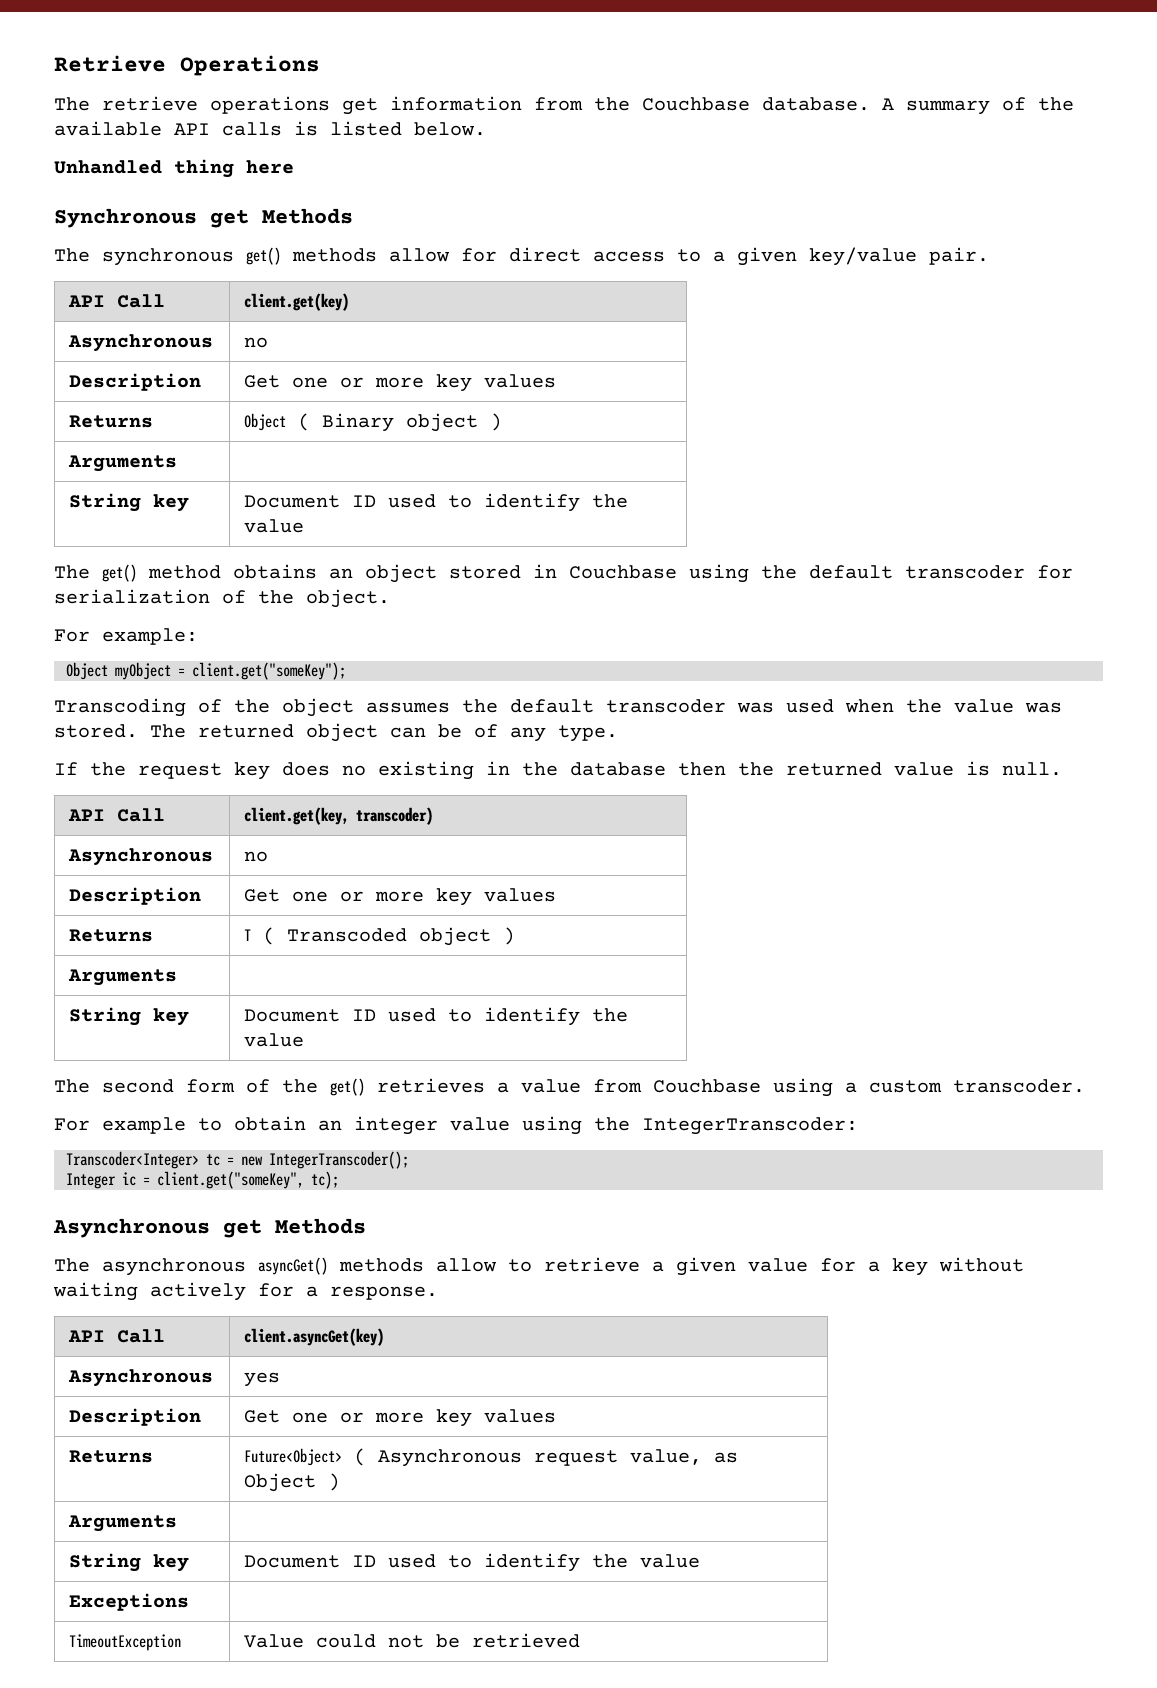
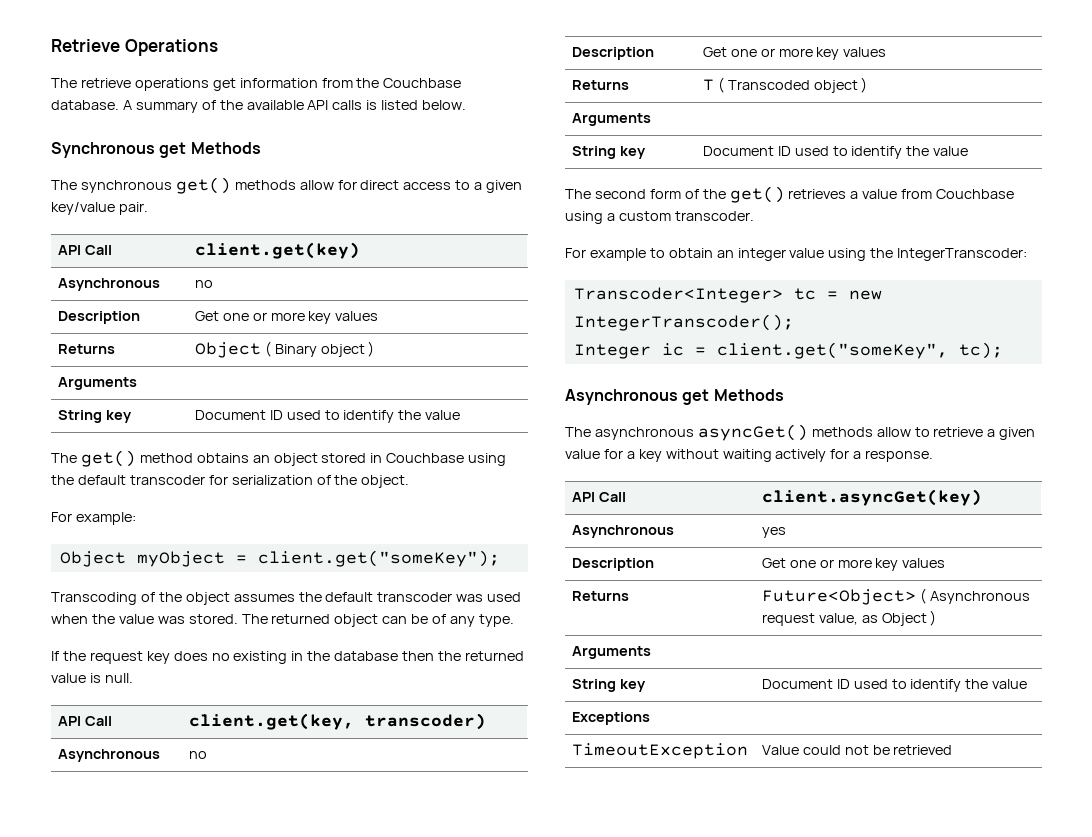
- Unhandled thing here

